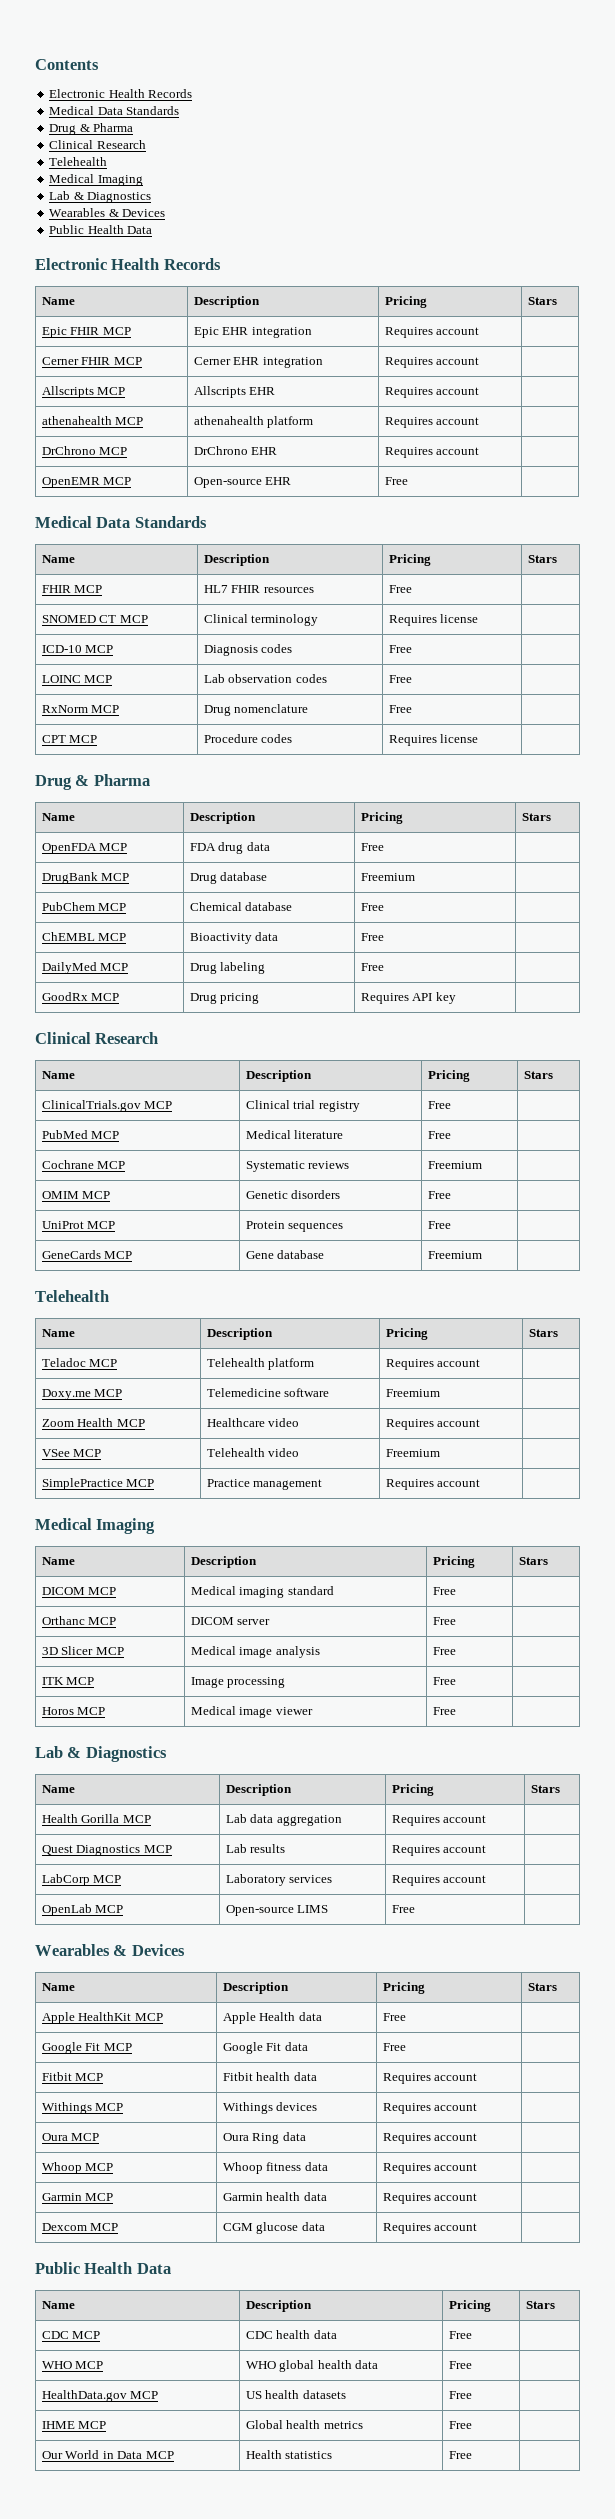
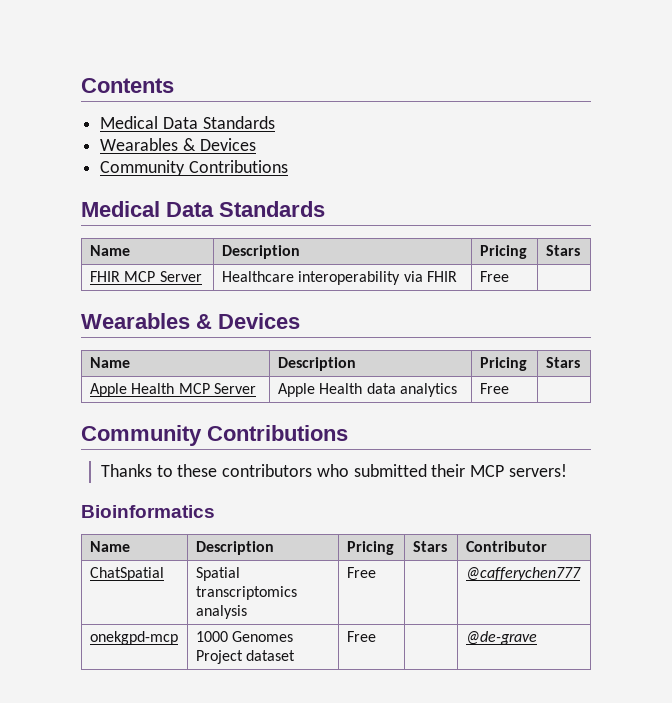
  Contents
- Electronic Health Records
  Medical Data Standards
- Drug & Pharma
- Clinical Research
- Telehealth
- Medical Imaging
- Lab & Diagnostics
  Wearables & Devices
- Public Health Data
- Electronic Health Records
- Name | Description | Pricing | Stars
- Epic FHIR MCP | Epic EHR integration | Requires account |
- Cerner FHIR MCP | Cerner EHR integration | Requires account |
- Allscripts MCP | Allscripts EHR | Requires account |
- athenahealth MCP | athenahealth platform | Requires account |
- DrChrono MCP | DrChrono EHR | Requires account |
- OpenEMR MCP | Open-source EHR | Free |
+ Community Contributions
- FHIR MCP | HL7 FHIR resources | Free |
- SNOMED CT MCP | Clinical terminology | Requires license |
- ICD-10 MCP | Diagnosis codes | Free |
- LOINC MCP | Lab observation codes | Free |
- RxNorm MCP | Drug nomenclature | Free |
- CPT MCP | Procedure codes | Requires license |
- Drug & Pharma
- Name | Description | Pricing | Stars
- OpenFDA MCP | FDA drug data | Free |
- DrugBank MCP | Drug database | Freemium |
- PubChem MCP | Chemical database | Free |
- ChEMBL MCP | Bioactivity data | Free |
- DailyMed MCP | Drug labeling | Free |
- GoodRx MCP | Drug pricing | Requires API key |
- Clinical Research
- Name | Description | Pricing | Stars
- ClinicalTrials.gov MCP | Clinical trial registry | Free |
- PubMed MCP | Medical literature | Free |
- Cochrane MCP | Systematic reviews | Freemium |
- OMIM MCP | Genetic disorders | Free |
- UniProt MCP | Protein sequences | Free |
- GeneCards MCP | Gene database | Freemium |
- Telehealth
- Name | Description | Pricing | Stars
- Teladoc MCP | Telehealth platform | Requires account |
- Doxy.me MCP | Telemedicine software | Freemium |
- Zoom Health MCP | Healthcare video | Requires account |
- VSee MCP | Telehealth video | Freemium |
- SimplePractice MCP | Practice management | Requires account |
- Medical Imaging
- Name | Description | Pricing | Stars
- DICOM MCP | Medical imaging standard | Free |
- Orthanc MCP | DICOM server | Free |
- 3D Slicer MCP | Medical image analysis | Free |
- ITK MCP | Image processing | Free |
- Horos MCP | Medical image viewer | Free |
- Lab & Diagnostics
- Name | Description | Pricing | Stars
- Health Gorilla MCP | Lab data aggregation | Requires account |
- Quest Diagnostics MCP | Lab results | Requires account |
- LabCorp MCP | Laboratory services | Requires account |
- OpenLab MCP | Open-source LIMS | Free |
+ FHIR MCP Server | Healthcare interoperability via FHIR | Free |
- Apple HealthKit MCP | Apple Health data | Free |
- Google Fit MCP | Google Fit data | Free |
- Fitbit MCP | Fitbit health data | Requires account |
- Withings MCP | Withings devices | Requires account |
- Oura MCP | Oura Ring data | Requires account |
- Whoop MCP | Whoop fitness data | Requires account |
- Garmin MCP | Garmin health data | Requires account |
- Dexcom MCP | CGM glucose data | Requires account |
- Public Health Data
- Name | Description | Pricing | Stars
- CDC MCP | CDC health data | Free |
- WHO MCP | WHO global health data | Free |
- HealthData.gov MCP | US health datasets | Free |
- IHME MCP | Global health metrics | Free |
- Our World in Data MCP | Health statistics | Free |
+ Apple Health MCP Server | Apple Health data analytics | Free |
+ Community Contributions
+ Thanks to these contributors who submitted their MCP servers!
+ Bioinformatics
+ Name | Description | Pricing | Stars | Contributor
+ ChatSpatial | Spatial transcriptomics analysis | Free | | @cafferychen777
+ onekgpd-mcp | 1000 Genomes Project dataset | Free | | @de-grave

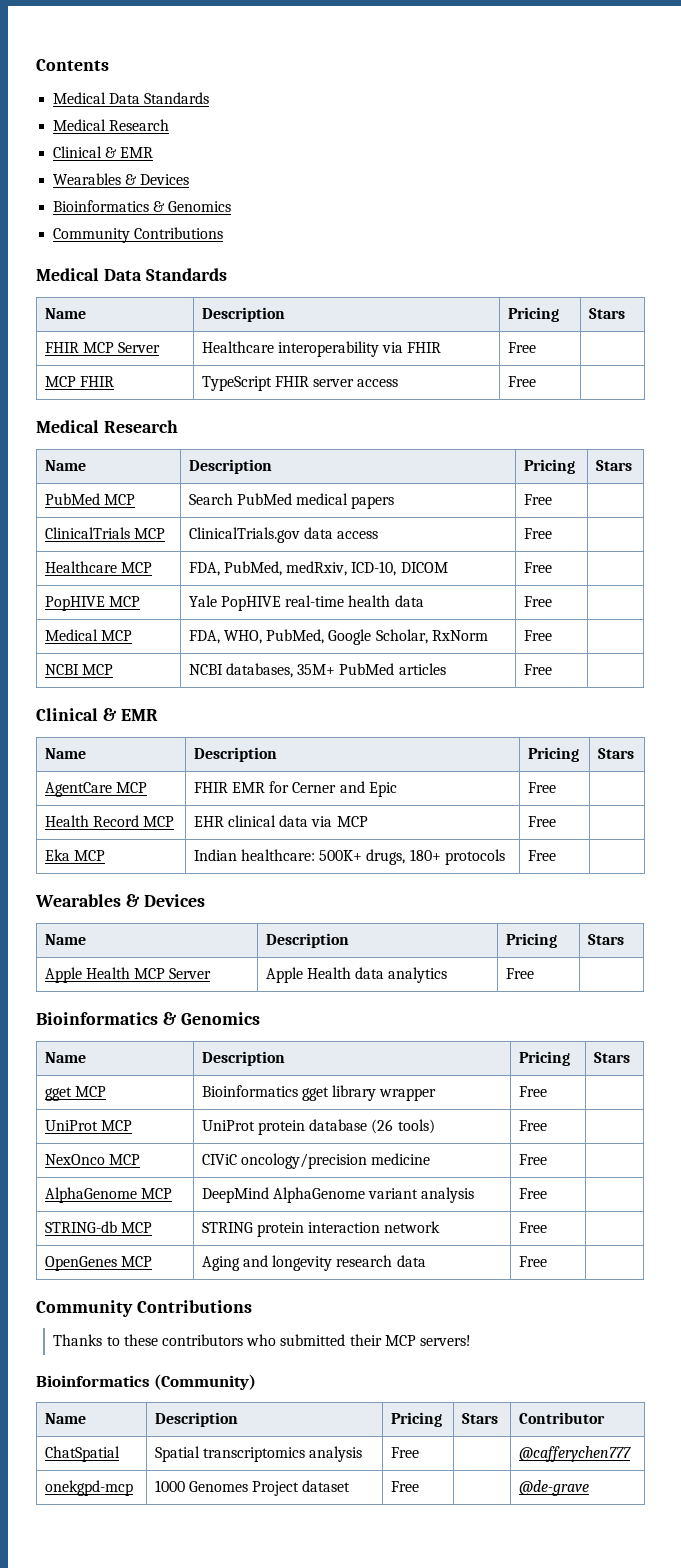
  Contents
  Medical Data Standards
+ Medical Research
+ Clinical & EMR
  Wearables & Devices
+ Bioinformatics & Genomics
+ MCP FHIR | TypeScript FHIR server access | Free |
+ Medical Research
+ Name | Description | Pricing | Stars
+ PubMed MCP | Search PubMed medical papers | Free |
+ ClinicalTrials MCP | ClinicalTrials.gov data access | Free |
+ Healthcare MCP | FDA, PubMed, medRxiv, ICD-10, DICOM | Free |
+ PopHIVE MCP | Yale PopHIVE real-time health data | Free |
+ Medical MCP | FDA, WHO, PubMed, Google Scholar, RxNorm | Free |
+ NCBI MCP | NCBI databases, 35M+ PubMed articles | Free |
+ Clinical & EMR
+ Name | Description | Pricing | Stars
+ AgentCare MCP | FHIR EMR for Cerner and Epic | Free |
+ Health Record MCP | EHR clinical data via MCP | Free |
+ Eka MCP | Indian healthcare: 500K+ drugs, 180+ protocols | Free |
  Apple Health MCP Server | Apple Health data analytics | Free |
+ Bioinformatics & Genomics
+ Name | Description | Pricing | Stars
+ gget MCP | Bioinformatics gget library wrapper | Free |
+ UniProt MCP | UniProt protein database (26 tools) | Free |
+ NexOnco MCP | CIViC oncology/precision medicine | Free |
+ AlphaGenome MCP | DeepMind AlphaGenome variant analysis | Free |
+ STRING-db MCP | STRING protein interaction network | Free |
+ OpenGenes MCP | Aging and longevity research data | Free |
- Bioinformatics
+ Bioinformatics (Community)

